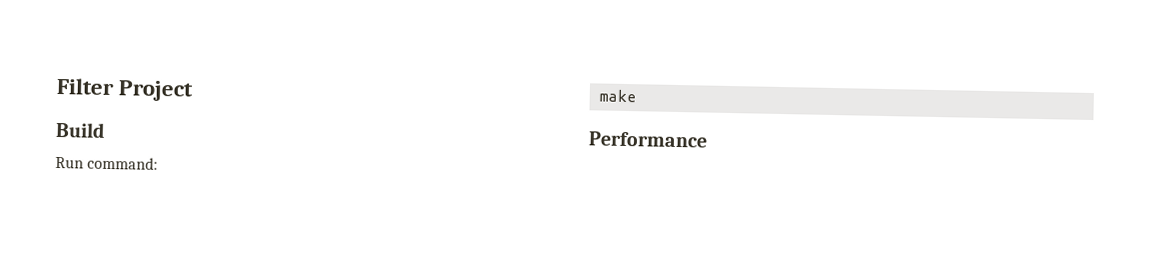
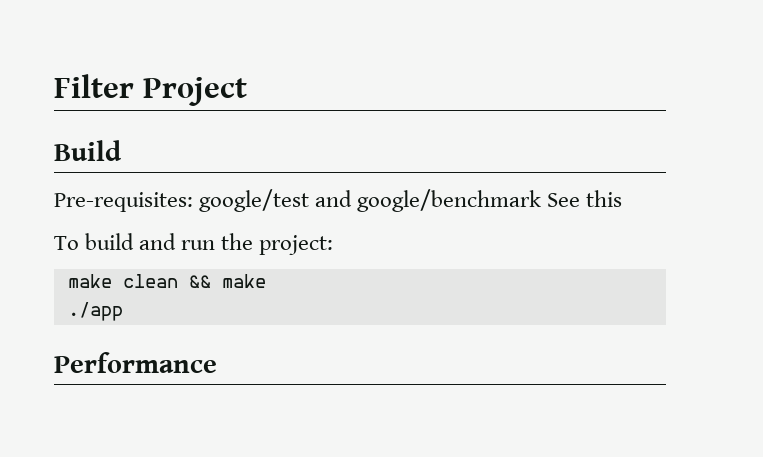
- Run command:
- make
+ Pre-requisites: google/test and google/benchmark See this
+ To build and run the project:
+ make clean && make
+ ./app

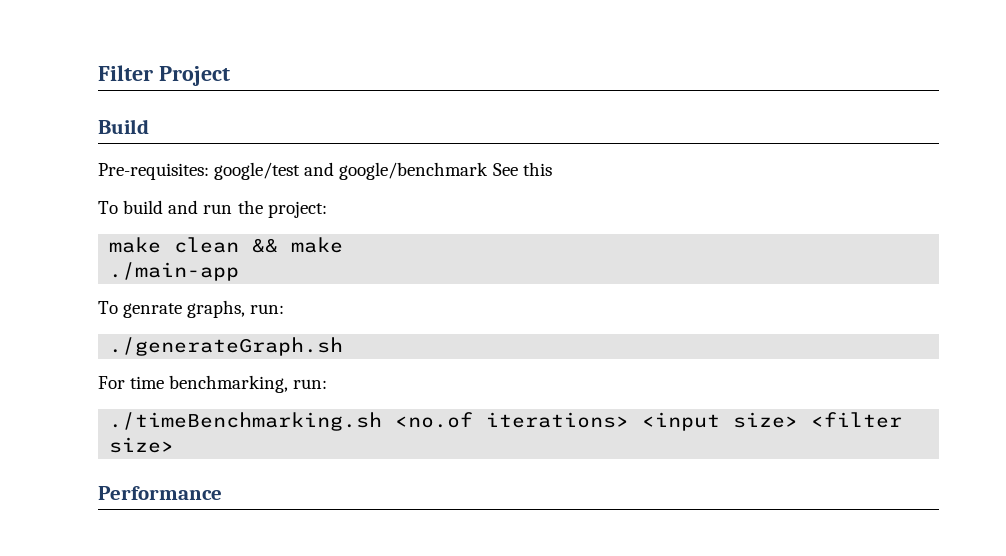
- ./app
+ ./main-app
+ To genrate graphs, run:
+ ./generateGraph.sh
+ For time benchmarking, run:
+ ./timeBenchmarking.sh <no.of iterations> <input size> <filter size>

